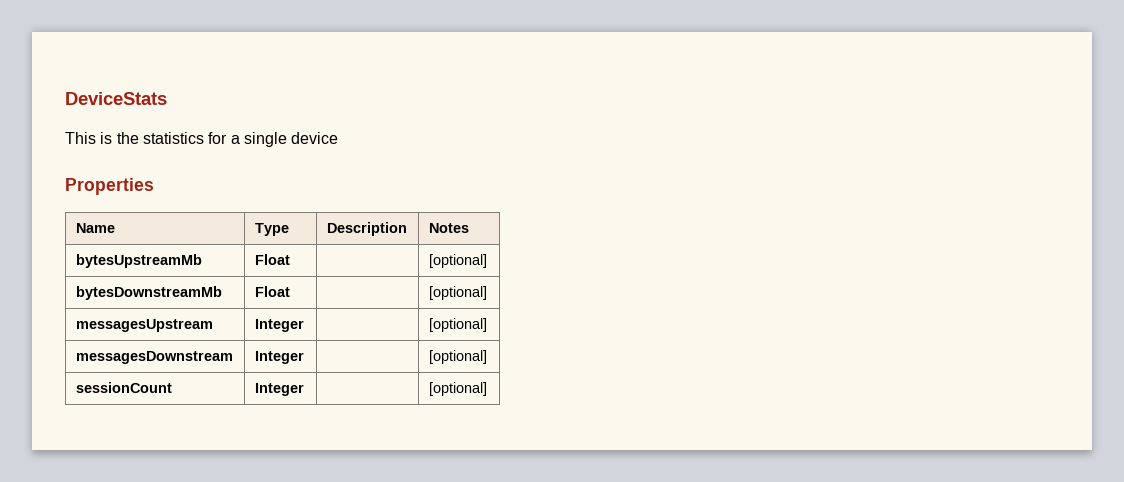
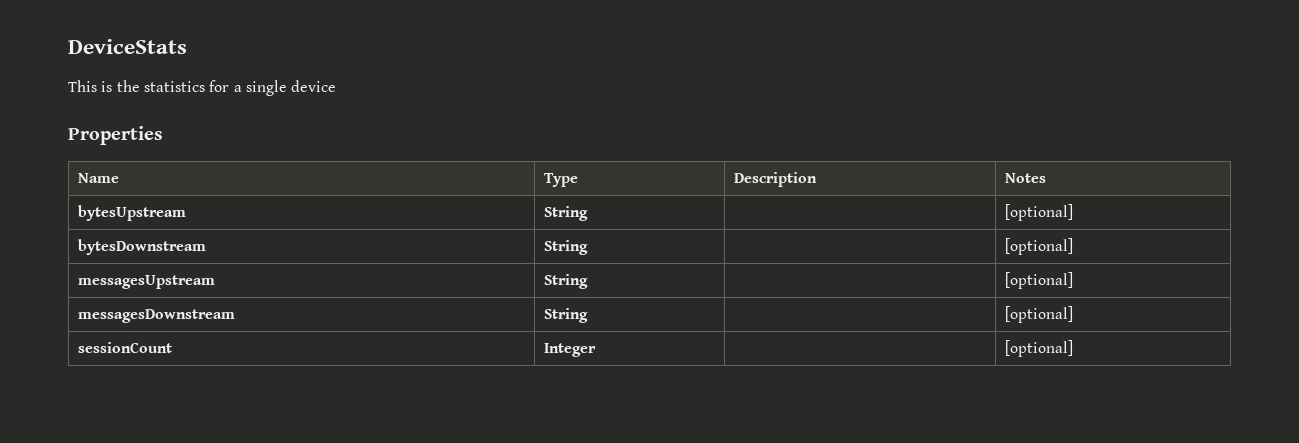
- bytesUpstreamMb | Float | | [optional]
- bytesDownstreamMb | Float | | [optional]
+ bytesUpstream | String | | [optional]
+ bytesDownstream | String | | [optional]
- messagesUpstream | Integer | | [optional]
+ messagesUpstream | String | | [optional]
- messagesDownstream | Integer | | [optional]
+ messagesDownstream | String | | [optional]

